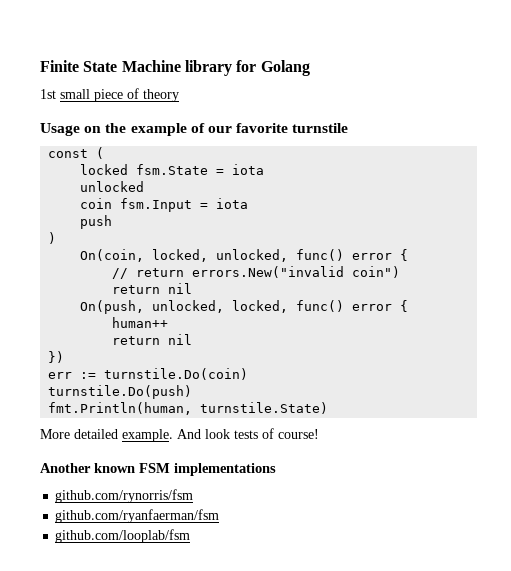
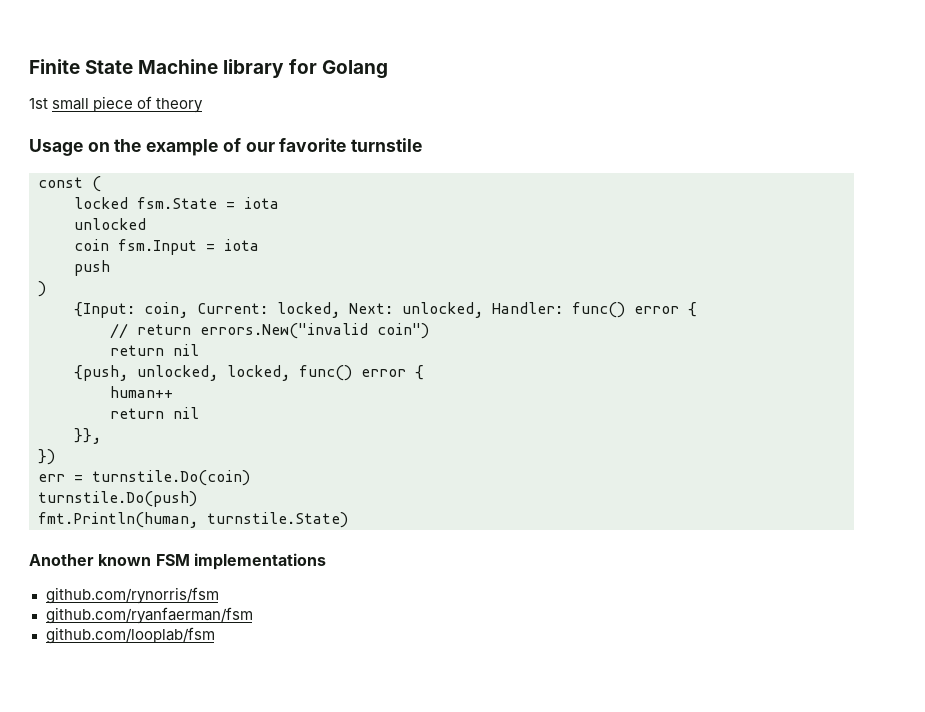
- On(coin, locked, unlocked, func() error {
+ {Input: coin, Current: locked, Next: unlocked, Handler: func() error {
- On(push, unlocked, locked, func() error {
+ {push, unlocked, locked, func() error {
+ }},
- err := turnstile.Do(coin)
+ err = turnstile.Do(coin)
- More detailed example. And look tests of course!

